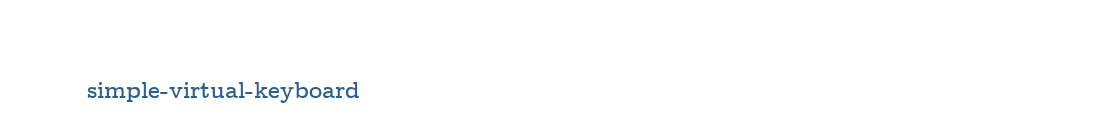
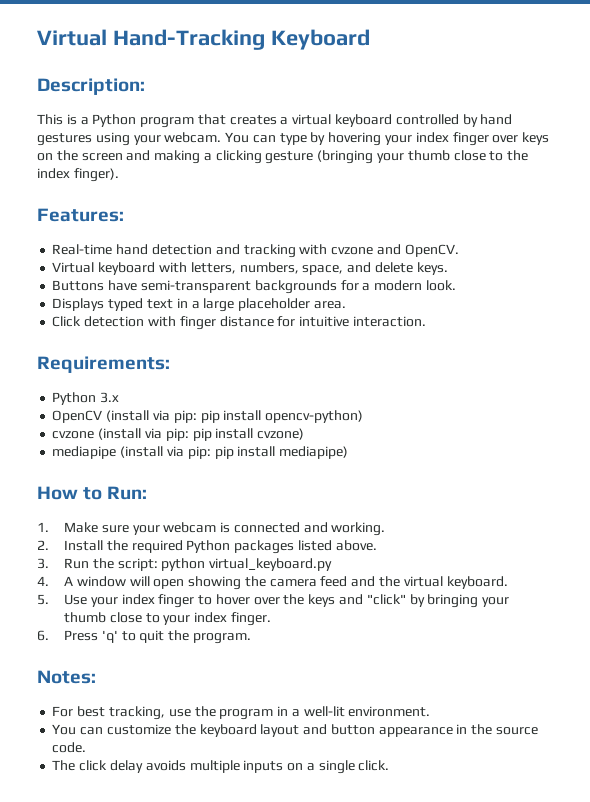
- simple-virtual-keyboard
+ Virtual Hand-Tracking Keyboard
+ Description:
+ This is a Python program that creates a virtual keyboard controlled by hand gestures using your webcam. You can type by hovering your index finger over keys on the screen and making a clicking gesture (bringing your thumb close to the index finger).
+ Features:
+ Real-time hand detection and tracking with cvzone and OpenCV.
+ Virtual keyboard with letters, numbers, space, and delete keys.
+ Buttons have semi-transparent backgrounds for a modern look.
+ Displays typed text in a large placeholder area.
+ Click detection with finger distance for intuitive interaction.
+ Requirements:
+ Python 3.x
+ OpenCV (install via pip: pip install opencv-python)
+ cvzone (install via pip: pip install cvzone)
+ mediapipe (install via pip: pip install mediapipe)
+ How to Run:
+ 1. Make sure your webcam is connected and working.
+ 2. Install the required Python packages listed above.
+ 3. Run the script: python virtual_keyboard.py
+ 4. A window will open showing the camera feed and the virtual keyboard.
+ 5. Use your index finger to hover over the keys and "click" by bringing your thumb close to your index finger.
+ 6. Press 'q' to quit the program.
+ Notes:
+ For best tracking, use the program in a well-lit environment.
+ You can customize the keyboard layout and button appearance in the source code.
+ The click delay avoids multiple inputs on a single click.

